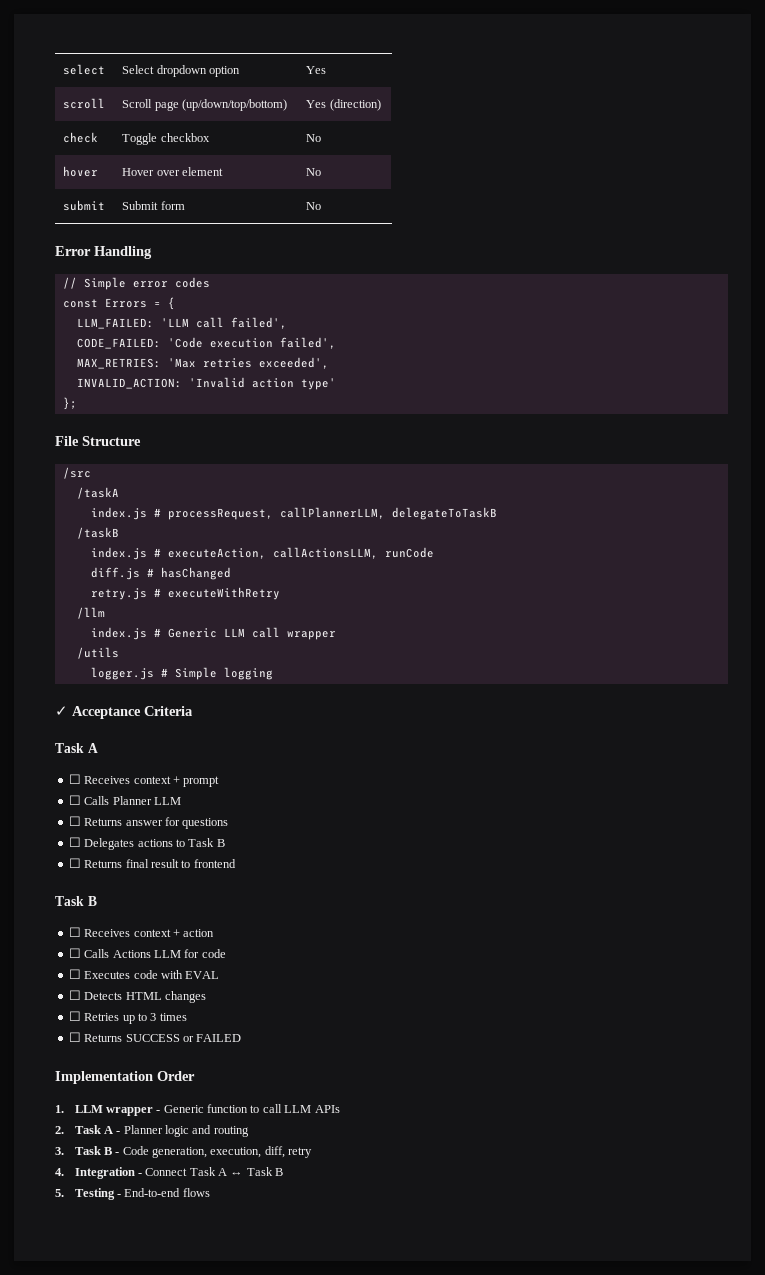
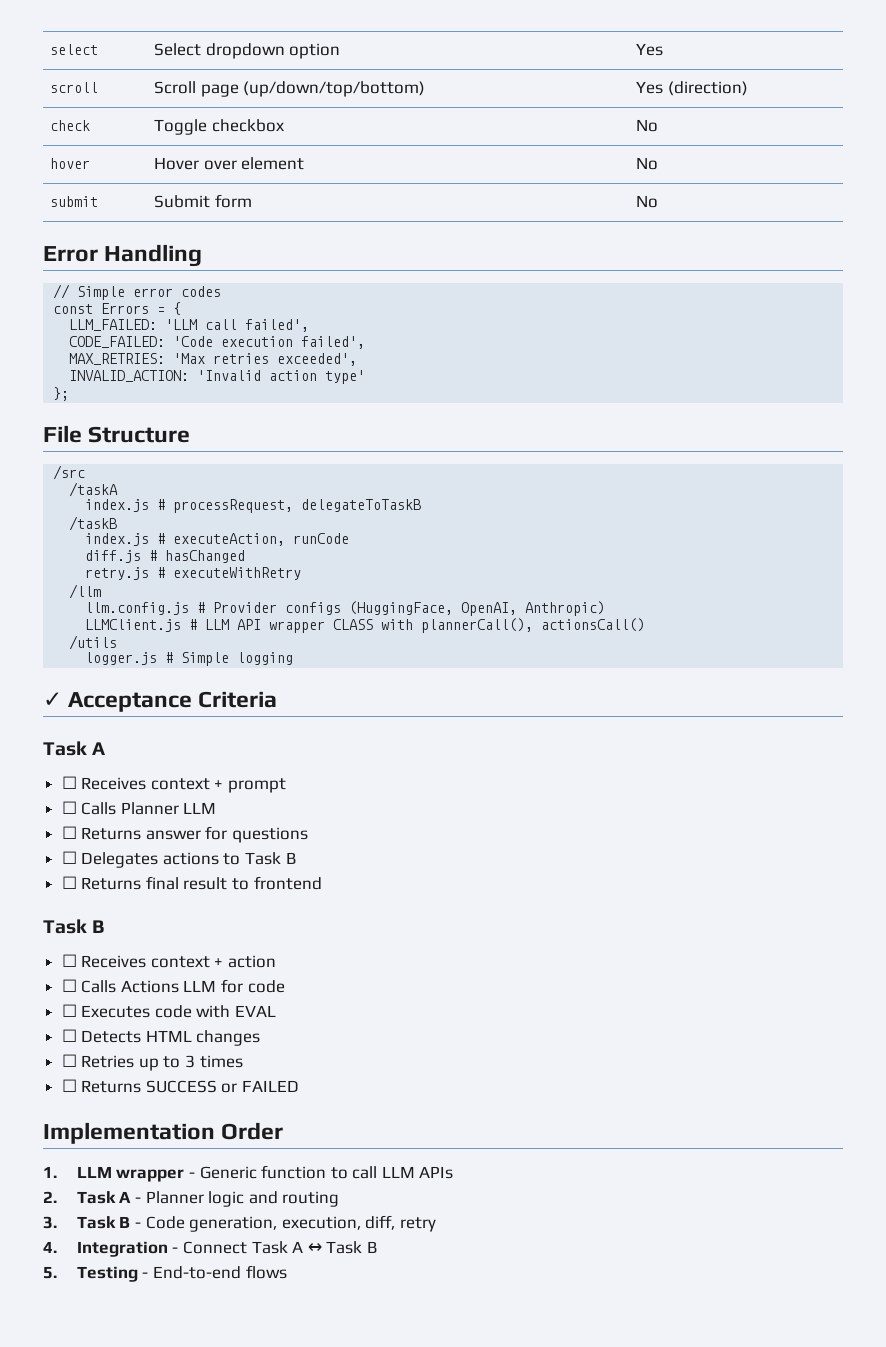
- index.js # processRequest, callPlannerLLM, delegateToTaskB
+ index.js # processRequest, delegateToTaskB
- index.js # executeAction, callActionsLLM, runCode
+ index.js # executeAction, runCode
- index.js # Generic LLM call wrapper
+ llm.config.js # Provider configs (HuggingFace, OpenAI, Anthropic)
+ LLMClient.js # LLM API wrapper CLASS with plannerCall(), actionsCall()

